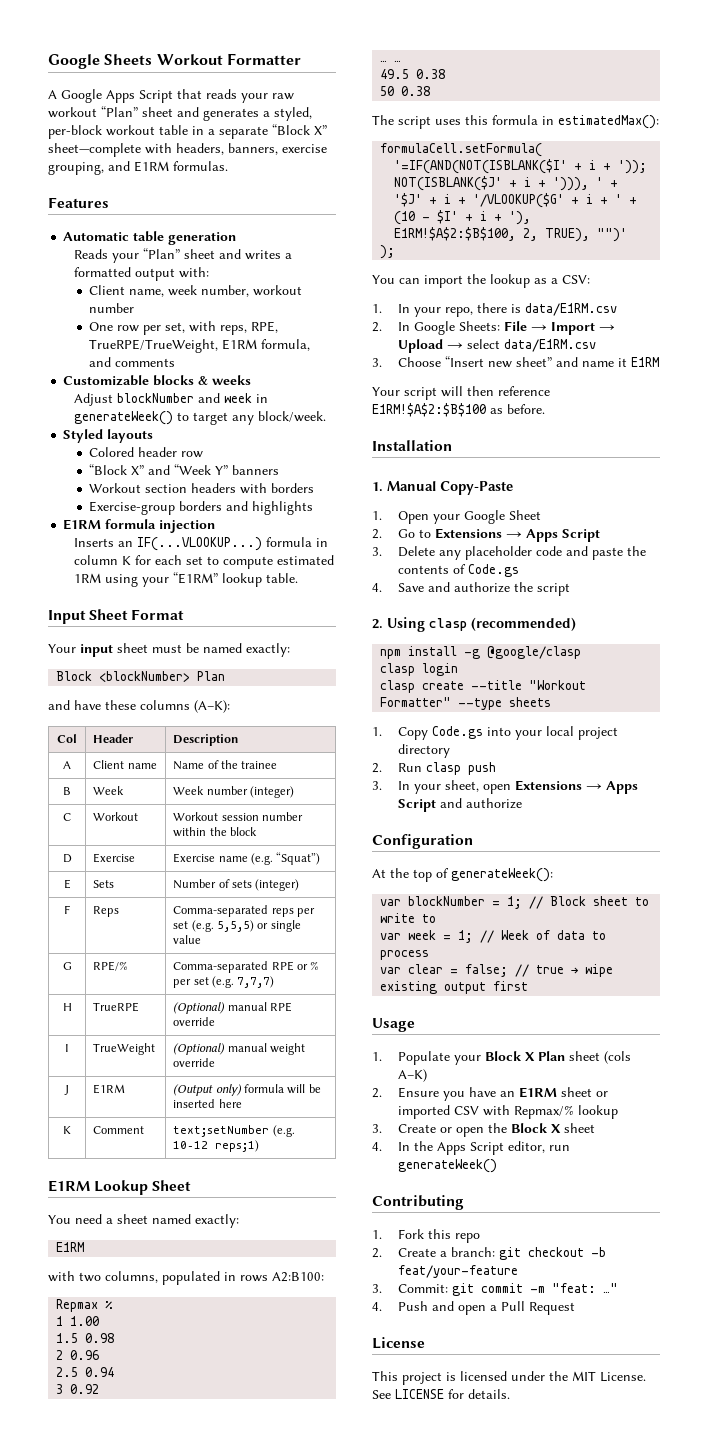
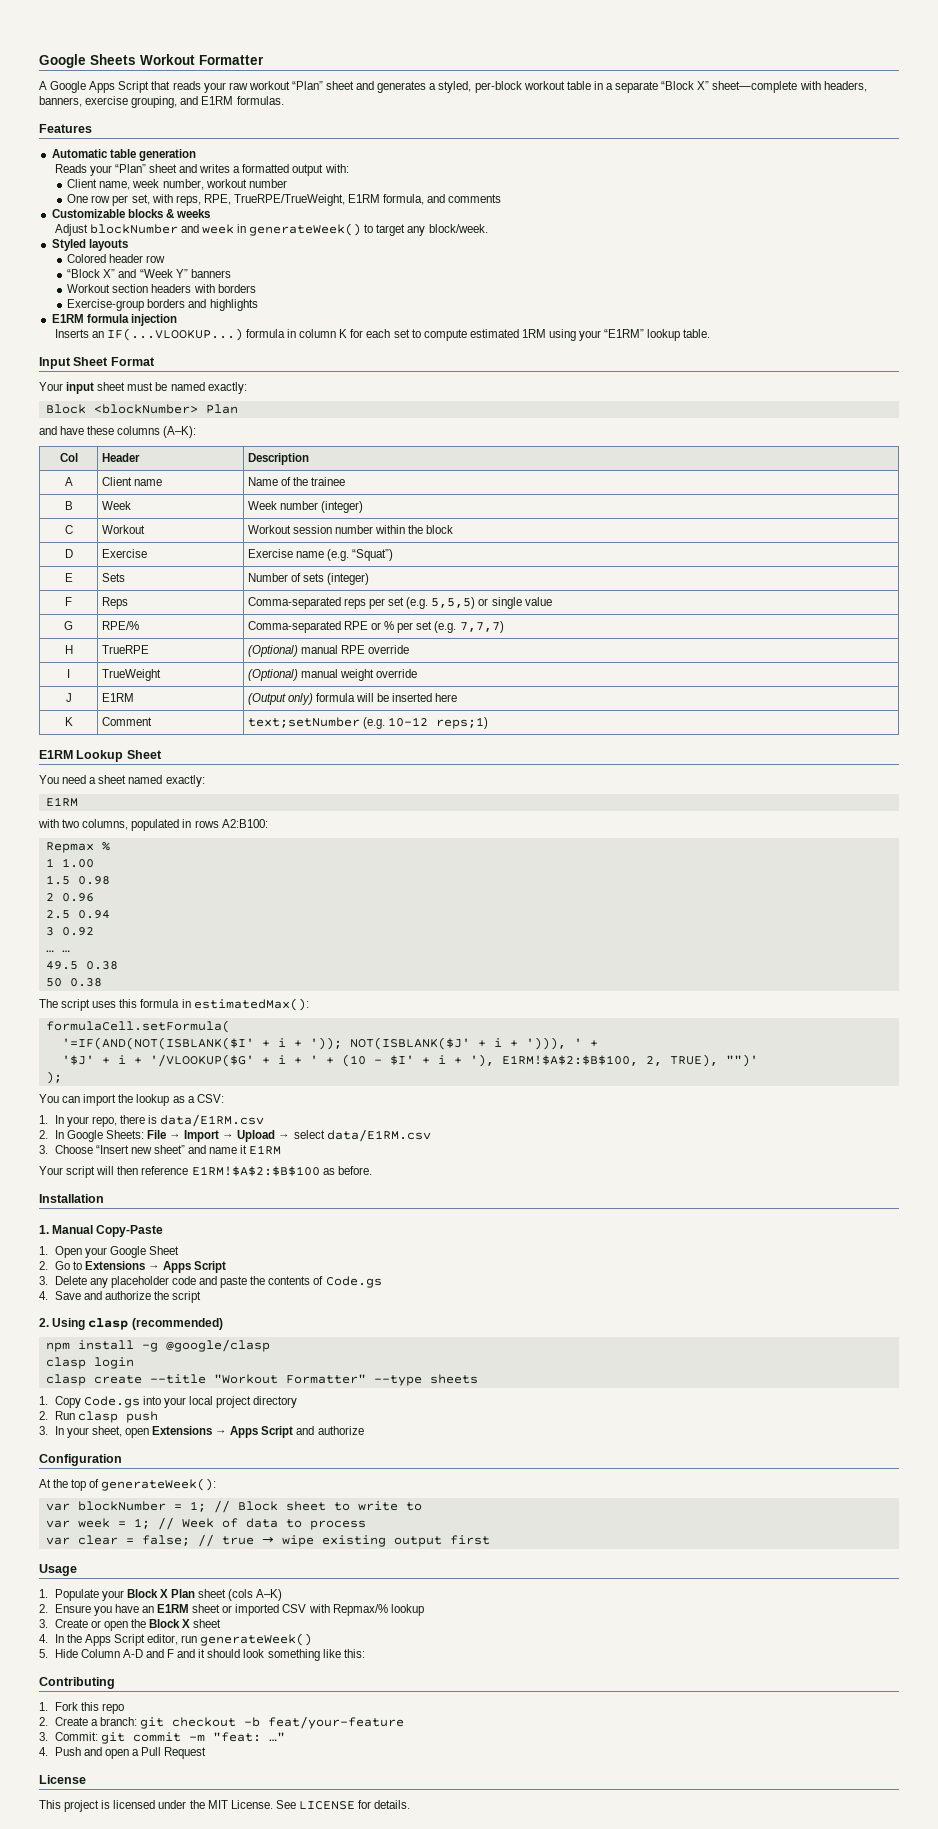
+ 5. Hide Column A-D and F and it should look something like this:

